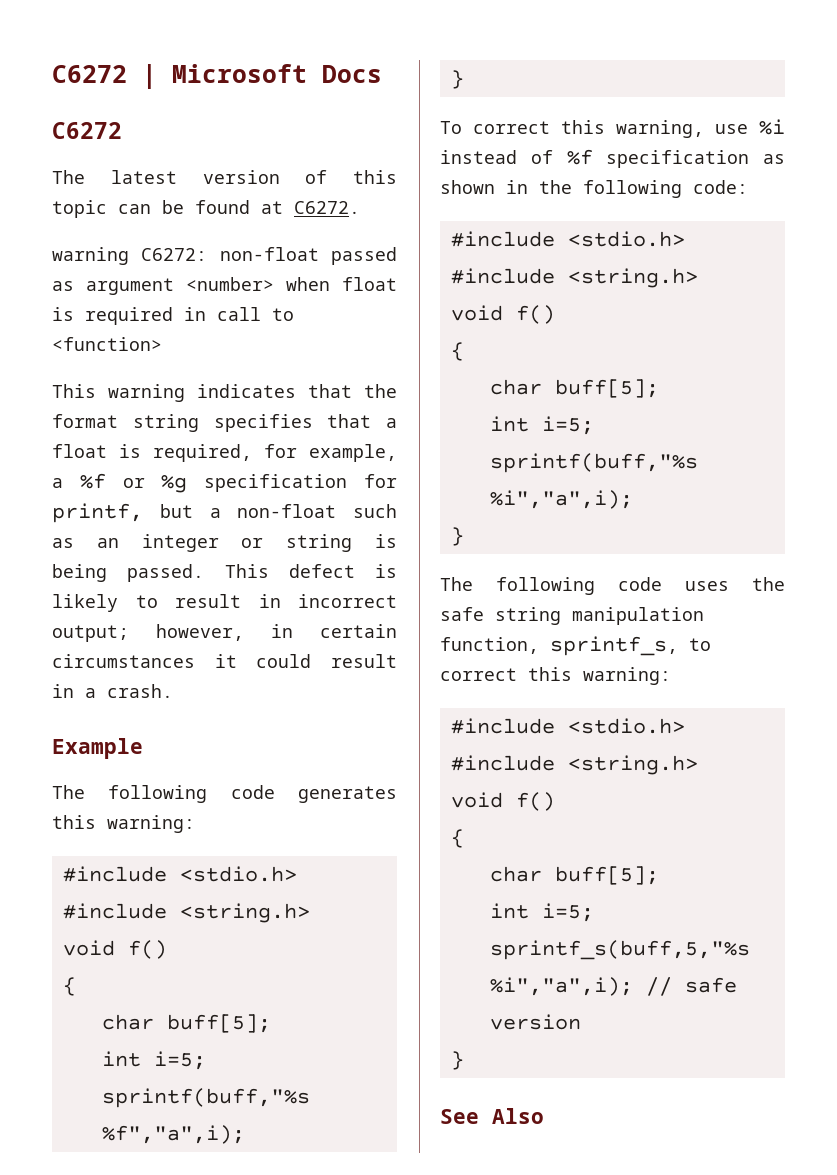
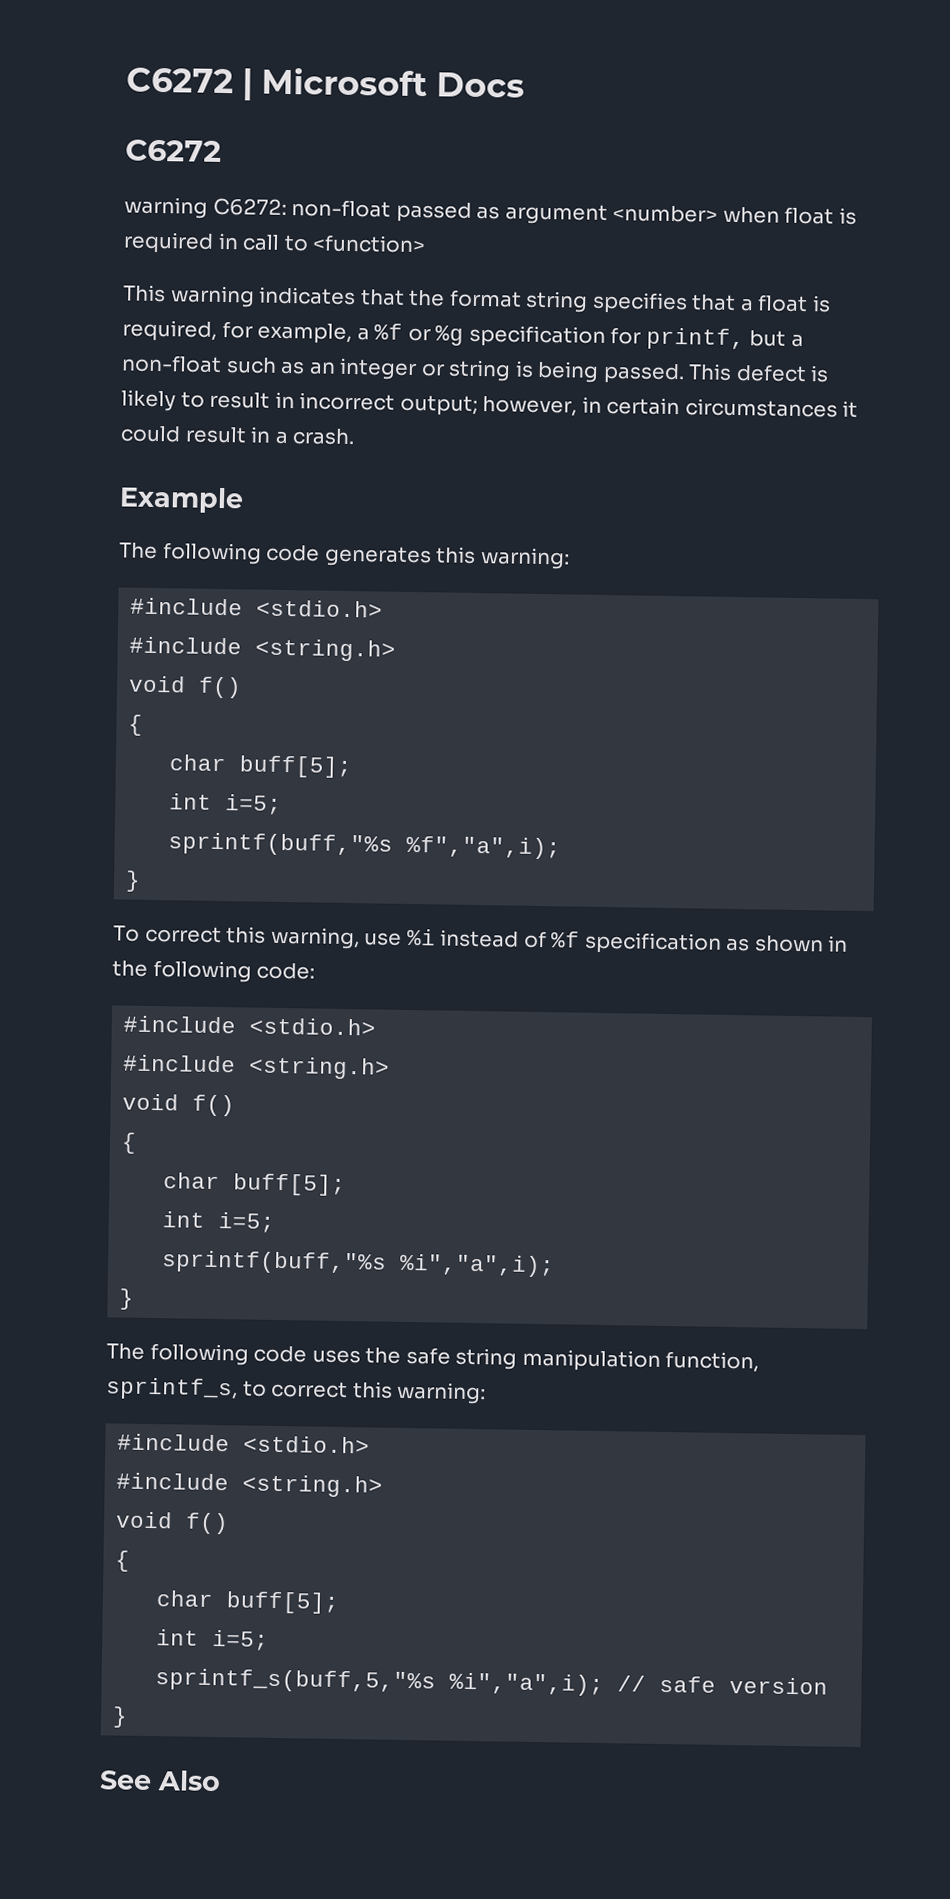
- The latest version of this topic can be found at C6272.

